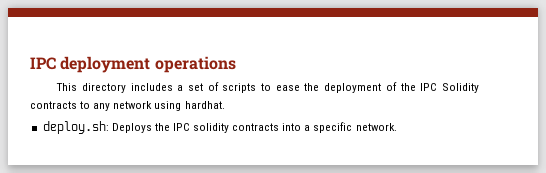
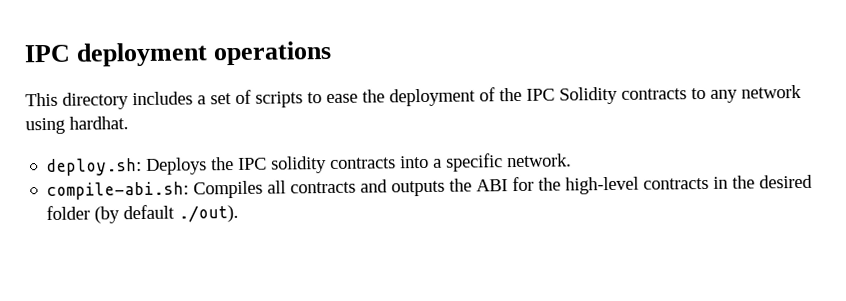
+ compile-abi.sh: Compiles all contracts and outputs the ABI for the high-level contracts in the desired folder (by default ./out).

